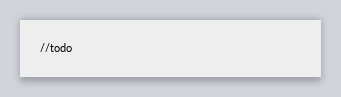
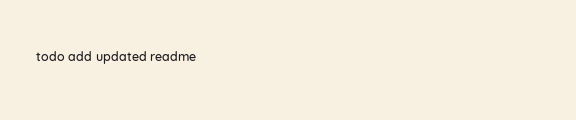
- //todo
+ todo add updated readme

